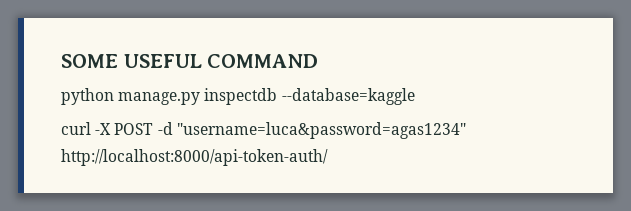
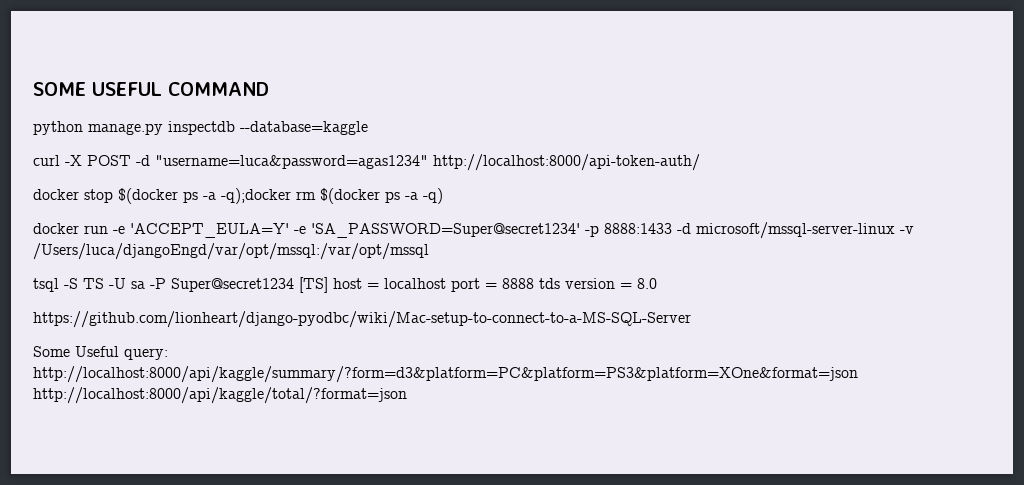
+ docker stop $(docker ps -a -q);docker rm $(docker ps -a -q)
+ docker run -e 'ACCEPT_EULA=Y' -e 'SA_PASSWORD=Super@secret1234' -p 8888:1433 -d microsoft/mssql-server-linux -v /Users/luca/djangoEngd/var/opt/mssql:/var/opt/mssql
+ tsql -S TS -U sa -P Super@secret1234 [TS] host = localhost port = 8888 tds version = 8.0
+ https://github.com/lionheart/django-pyodbc/wiki/Mac-setup-to-connect-to-a-MS-SQL-Server
+ Some Useful query: http://localhost:8000/api/kaggle/summary/?form=d3&platform=PC&platform=PS3&platform=XOne&format=json http://localhost:8000/api/kaggle/total/?format=json

